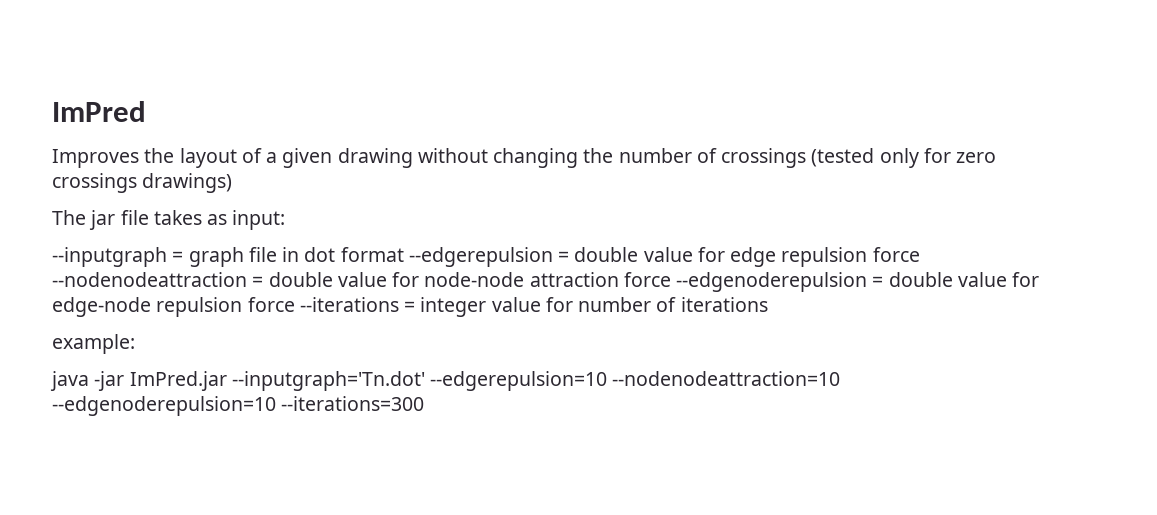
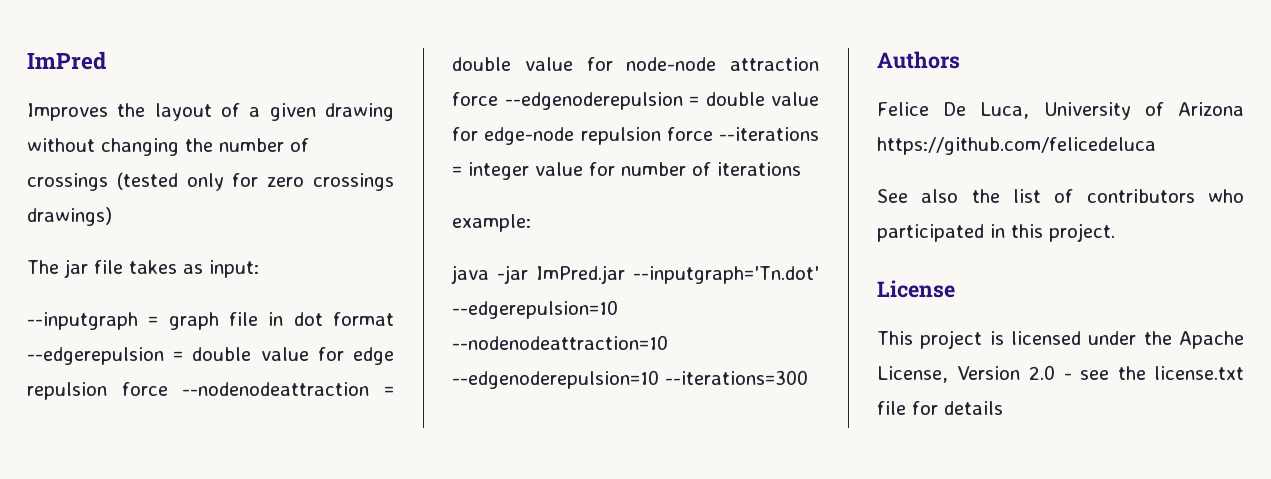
+ Authors
+ Felice De Luca, University of Arizona https://github.com/felicedeluca
+ See also the list of contributors who participated in this project.
+ License
+ This project is licensed under the Apache License, Version 2.0 - see the license.txt file for details

